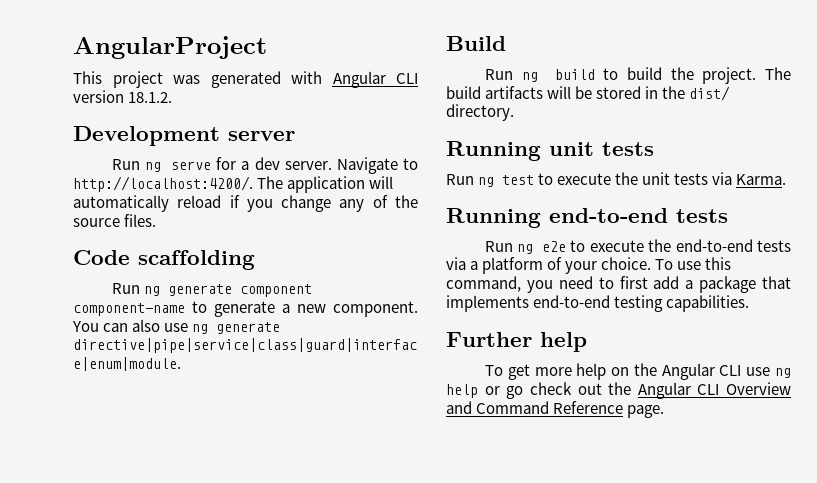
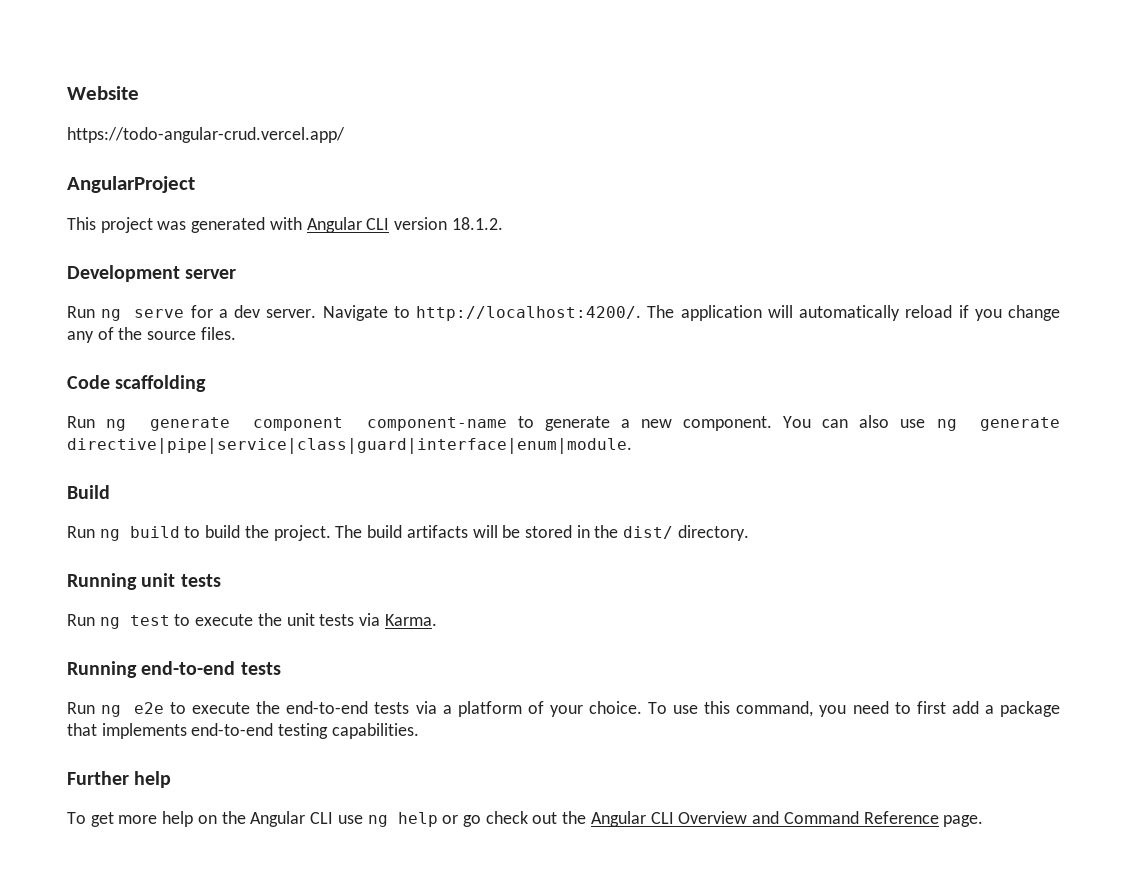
+ Website
+ https://todo-angular-crud.vercel.app/

